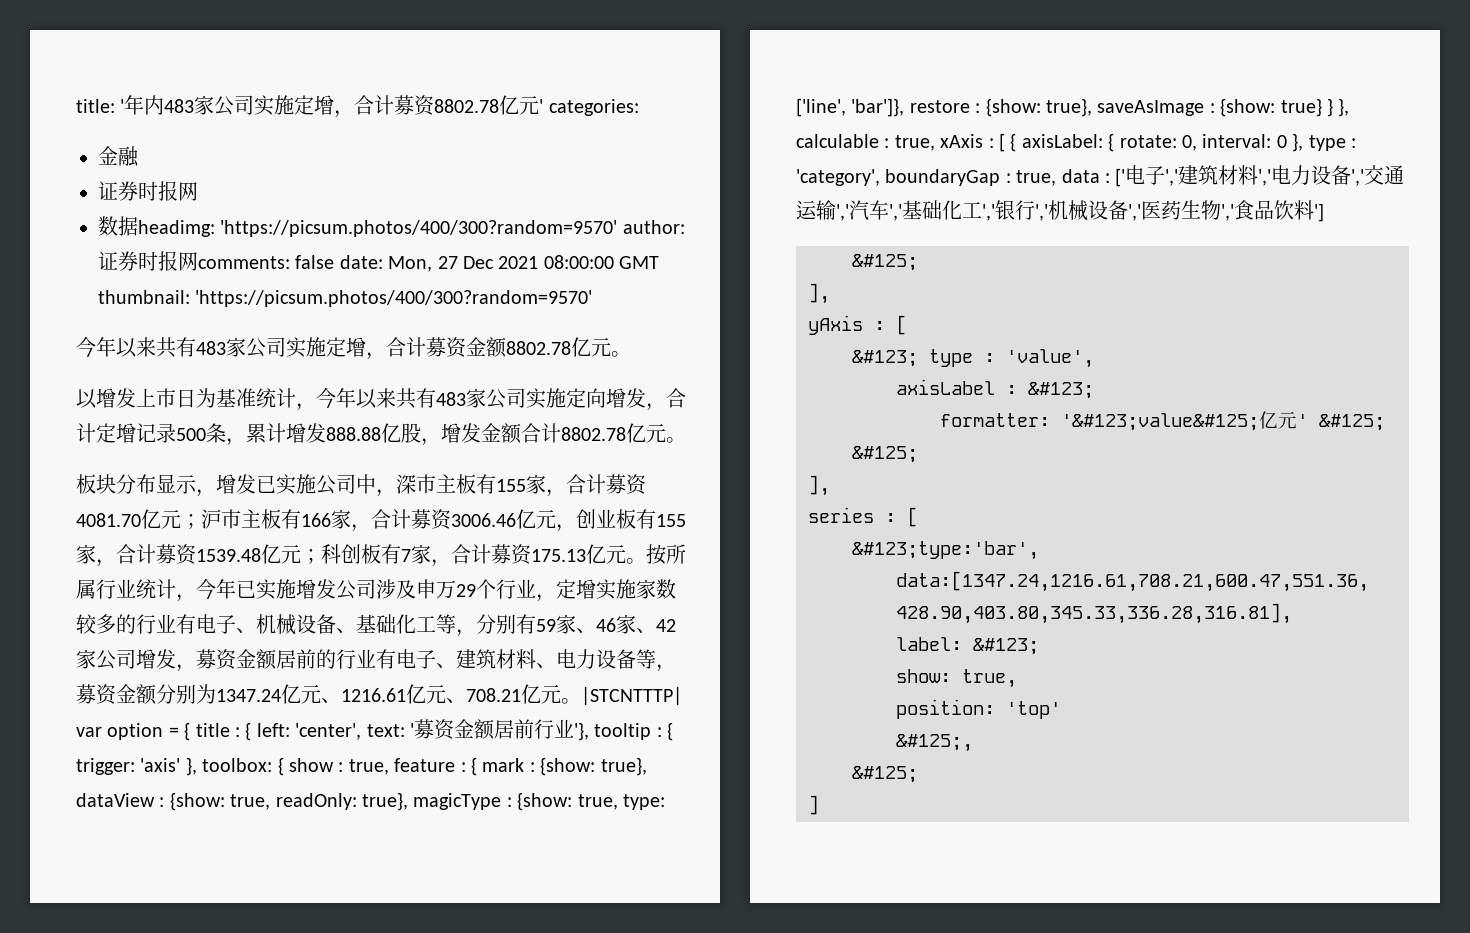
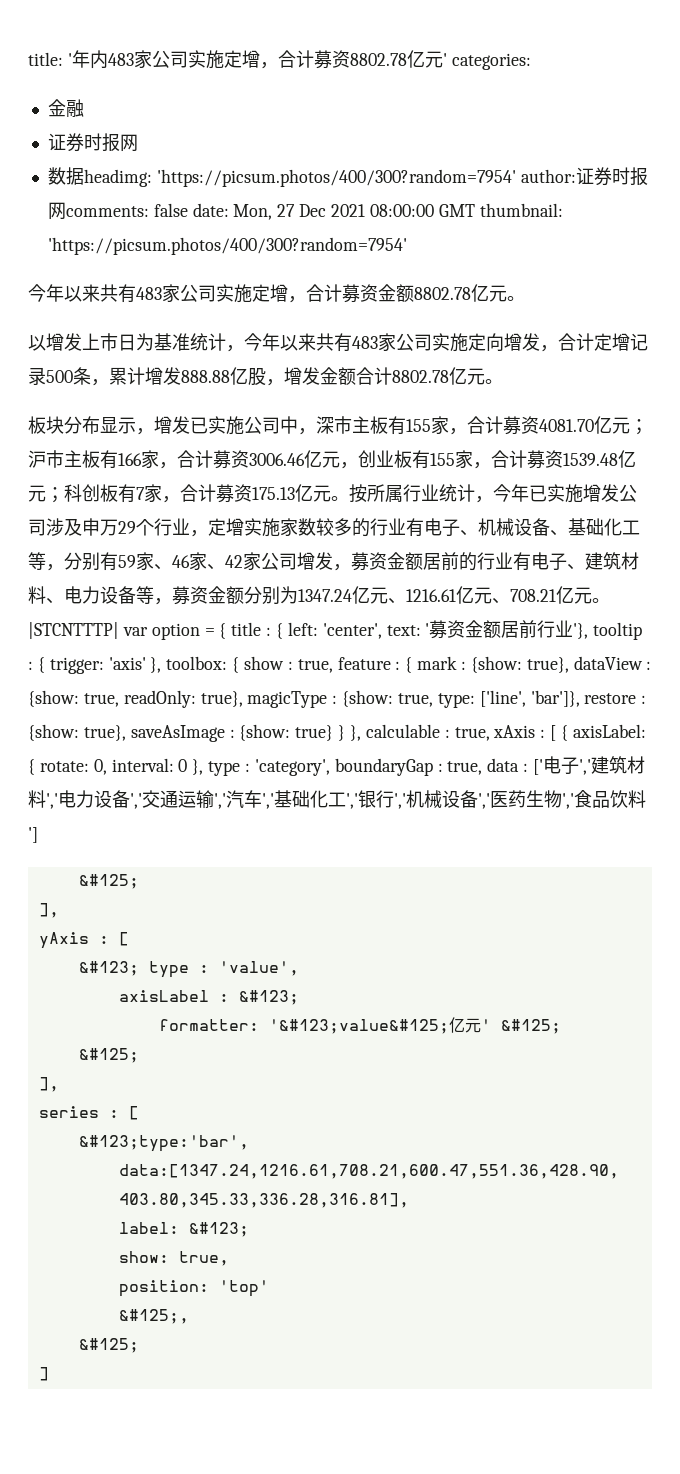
- 数据headimg: 'https://picsum.photos/400/300?random=9570' author:证券时报网comments: false date: Mon, 27 Dec 2021 08:00:00 GMT thumbnail: 'https://picsum.photos/400/300?random=9570'
+ 数据headimg: 'https://picsum.photos/400/300?random=7954' author:证券时报网comments: false date: Mon, 27 Dec 2021 08:00:00 GMT thumbnail: 'https://picsum.photos/400/300?random=7954'

